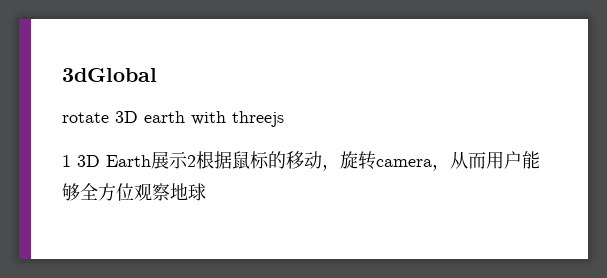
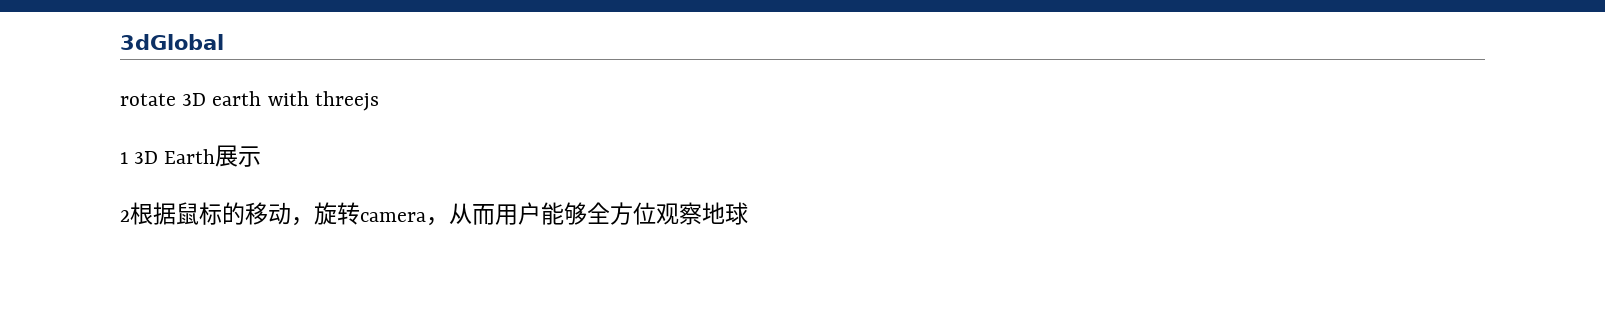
- 1 3D Earth展示2根据鼠标的移动，旋转camera，从而用户能够全方位观察地球
+ 1 3D Earth展示
+ 2根据鼠标的移动，旋转camera，从而用户能够全方位观察地球

